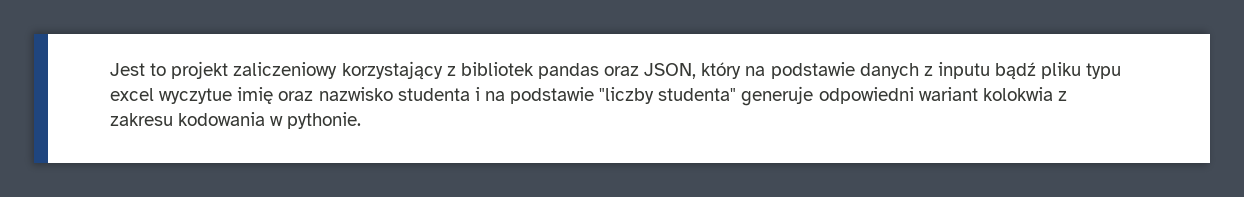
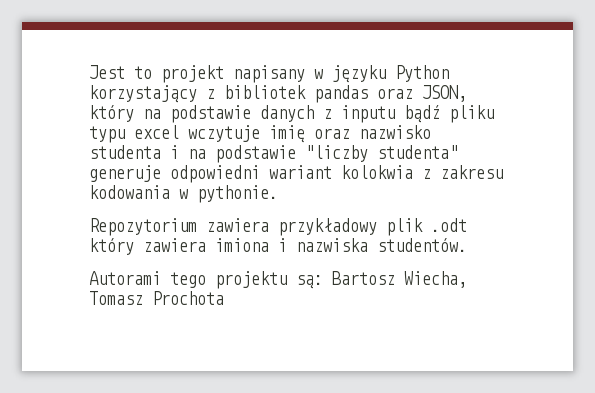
- Jest to projekt zaliczeniowy korzystający z bibliotek pandas oraz JSON, który na podstawie danych z inputu bądź pliku typu excel wyczytue imię oraz nazwisko studenta i na podstawie "liczby studenta" generuje odpowiedni wariant kolokwia z zakresu kodowania w pythonie.
+ Jest to projekt napisany w języku Python korzystający z bibliotek pandas oraz JSON, który na podstawie danych z inputu bądź pliku typu excel wczytuje imię oraz nazwisko studenta i na podstawie "liczby studenta" generuje odpowiedni wariant kolokwia z zakresu kodowania w pythonie.
+ Repozytorium zawiera przykładowy plik .odt który zawiera imiona i nazwiska studentów.
+ Autorami tego projektu są: Bartosz Wiecha, Tomasz Prochota

